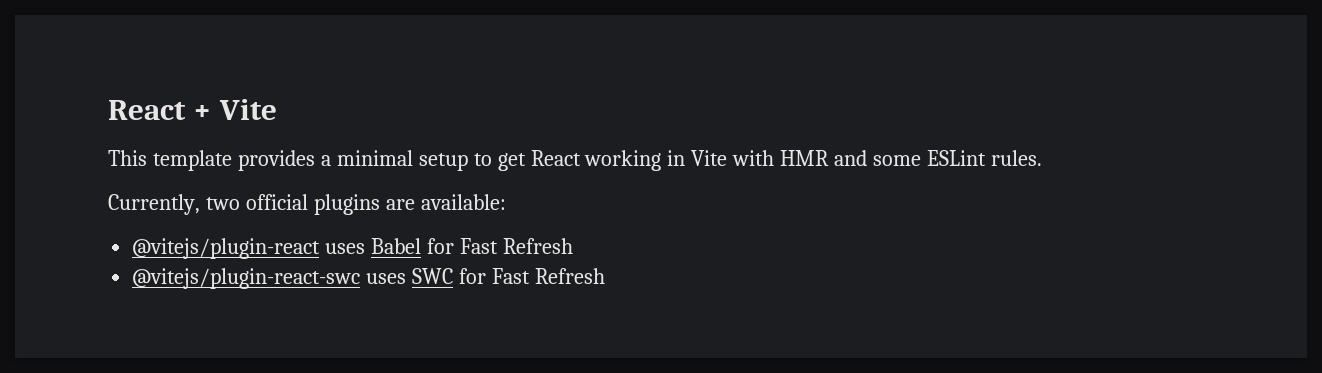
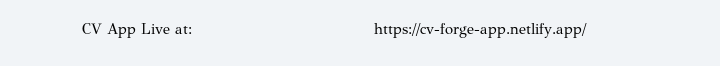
- React + Vite
- This template provides a minimal setup to get React working in Vite with HMR and some ESLint rules.
- Currently, two official plugins are available:
- @vitejs/plugin-react uses Babel for Fast Refresh
- @vitejs/plugin-react-swc uses SWC for Fast Refresh
+ CV App Live at: https://cv-forge-app.netlify.app/

